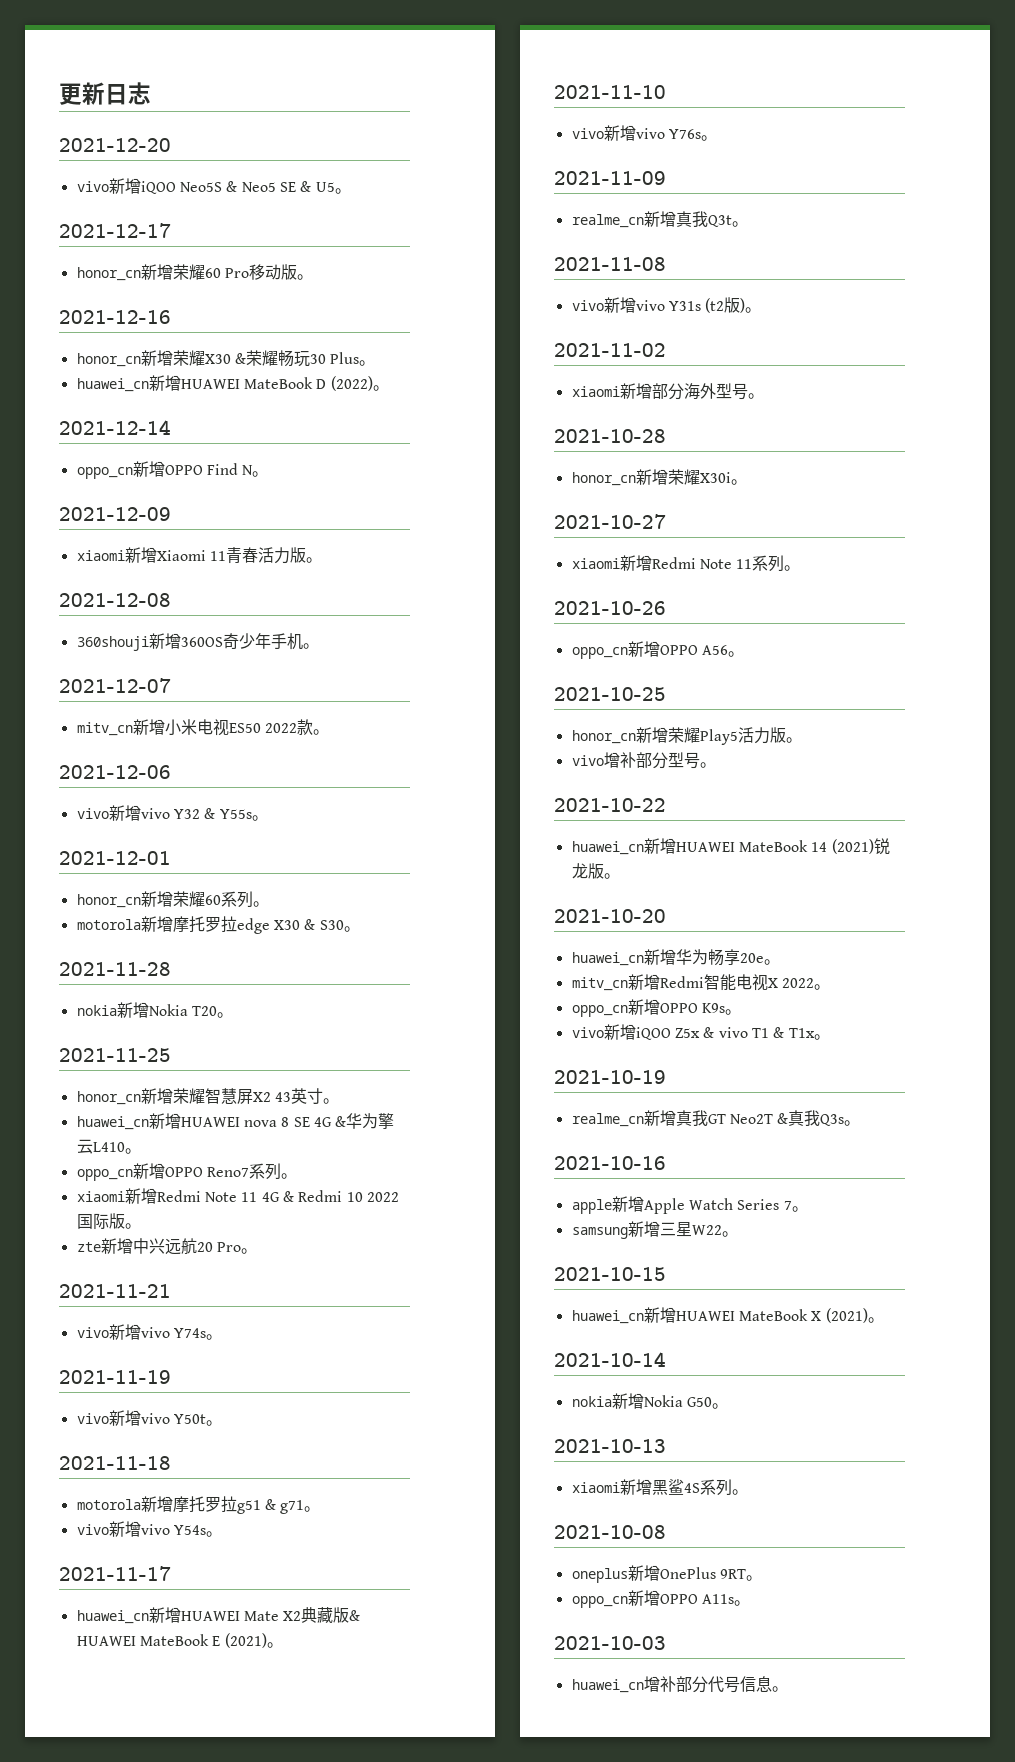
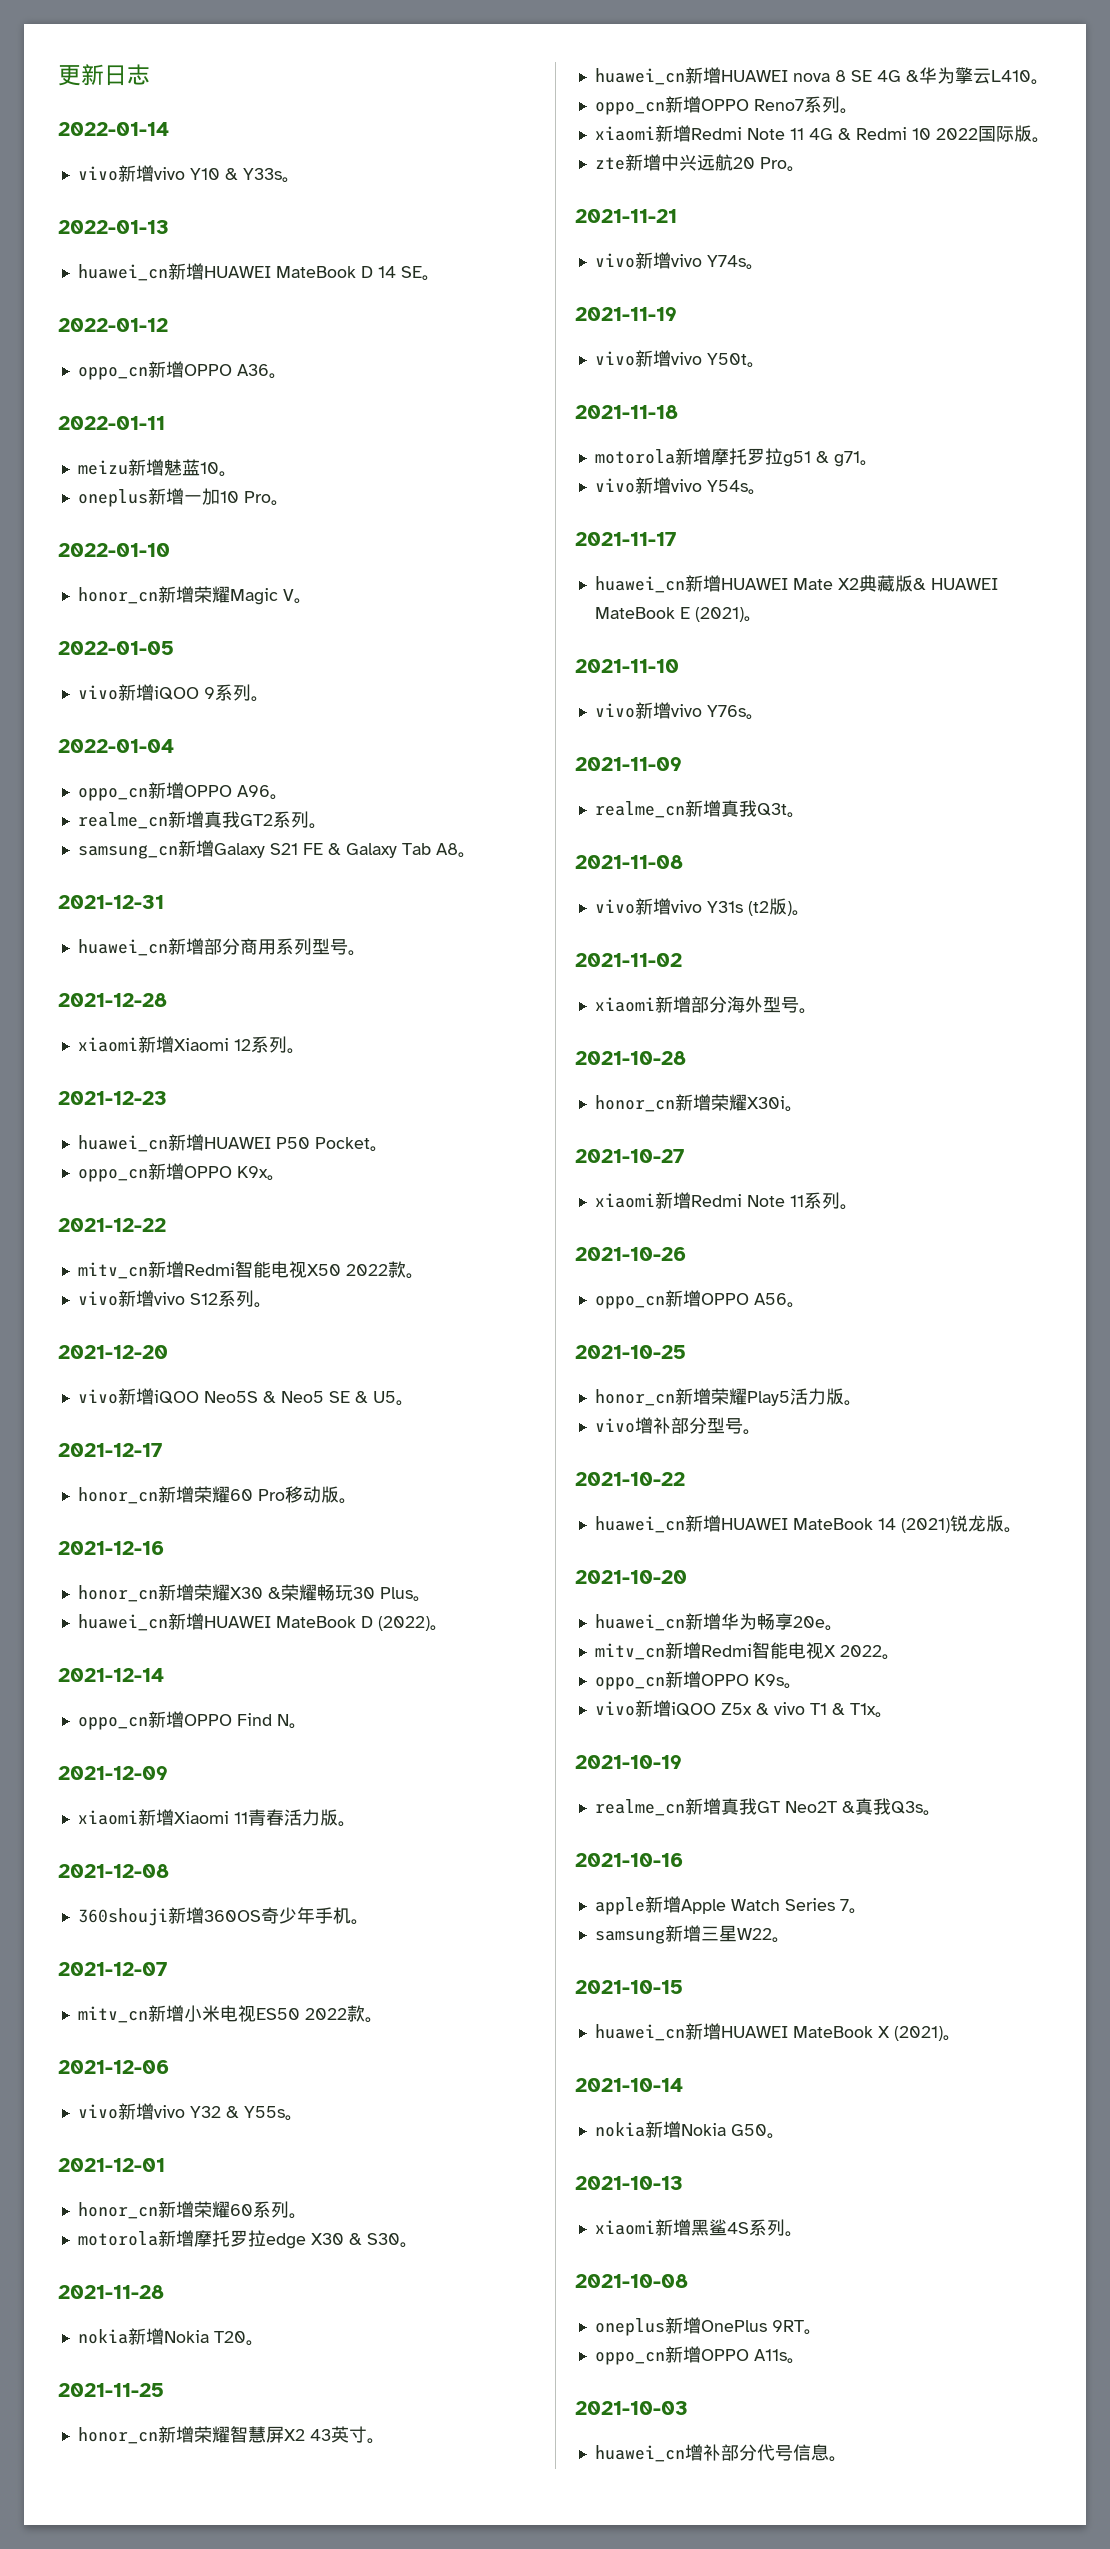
+ 2022-01-14
+ vivo新增vivo Y10 & Y33s。
+ 2022-01-13
+ huawei_cn新增HUAWEI MateBook D 14 SE。
+ 2022-01-12
+ oppo_cn新增OPPO A36。
+ 2022-01-11
+ meizu新增魅蓝10。
+ oneplus新增一加10 Pro。
+ 2022-01-10
+ honor_cn新增荣耀Magic V。
+ 2022-01-05
+ vivo新增iQOO 9系列。
+ 2022-01-04
+ oppo_cn新增OPPO A96。
+ realme_cn新增真我GT2系列。
+ samsung_cn新增Galaxy S21 FE & Galaxy Tab A8。
+ 2021-12-31
+ huawei_cn新增部分商用系列型号。
+ 2021-12-28
+ xiaomi新增Xiaomi 12系列。
+ 2021-12-23
+ huawei_cn新增HUAWEI P50 Pocket。
+ oppo_cn新增OPPO K9x。
+ 2021-12-22
+ mitv_cn新增Redmi智能电视X50 2022款。
+ vivo新增vivo S12系列。

